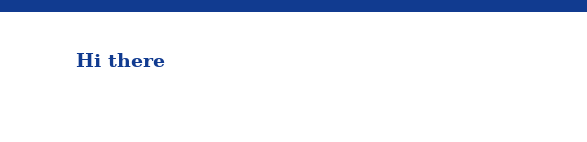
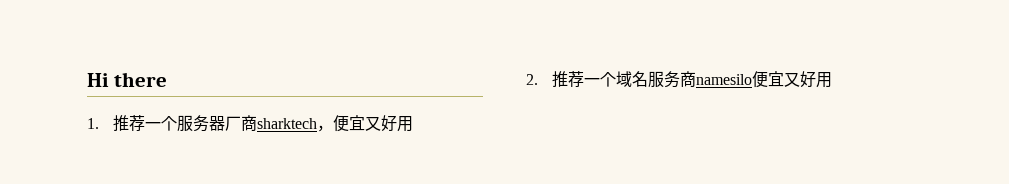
+ 1.推荐一个服务器厂商sharktech，便宜又好用
+ 2.推荐一个域名服务商namesilo便宜又好用

